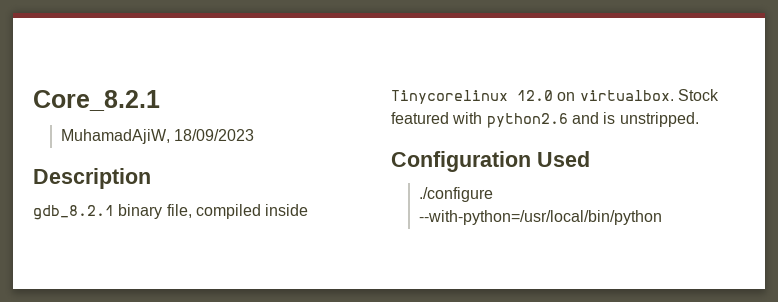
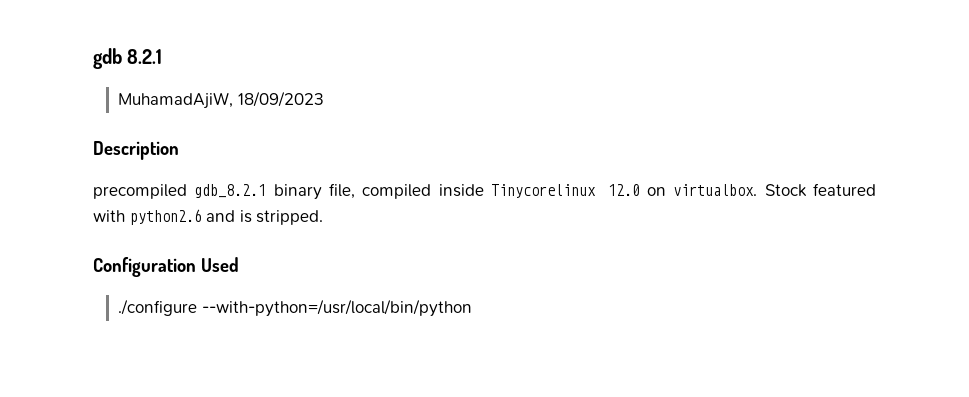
- Core_8.2.1
+ gdb 8.2.1
- gdb_8.2.1 binary file, compiled inside Tinycorelinux 12.0 on virtualbox.
+ precompiled gdb_8.2.1 binary file, compiled inside Tinycorelinux 12.0 on virtualbox.
- Stock featured with python2.6 and is unstripped.
+ Stock featured with python2.6 and is stripped.

